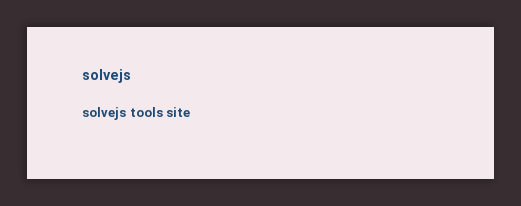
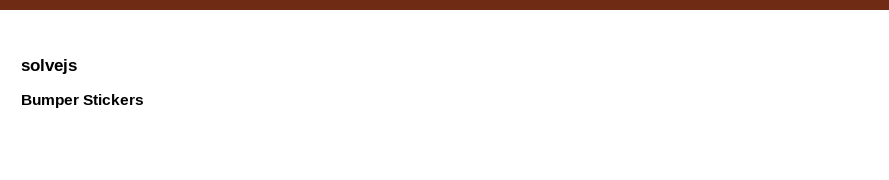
- solvejs tools site
+ Bumper Stickers

